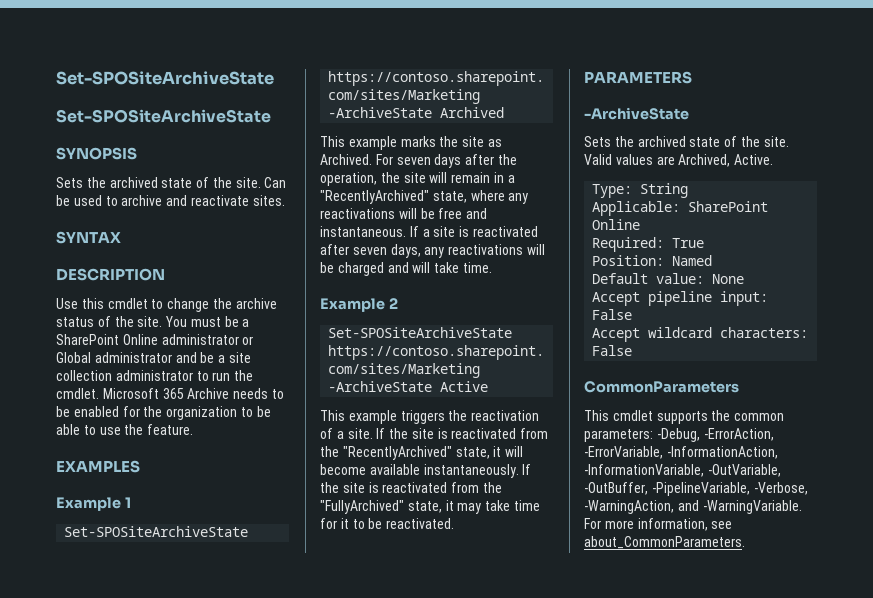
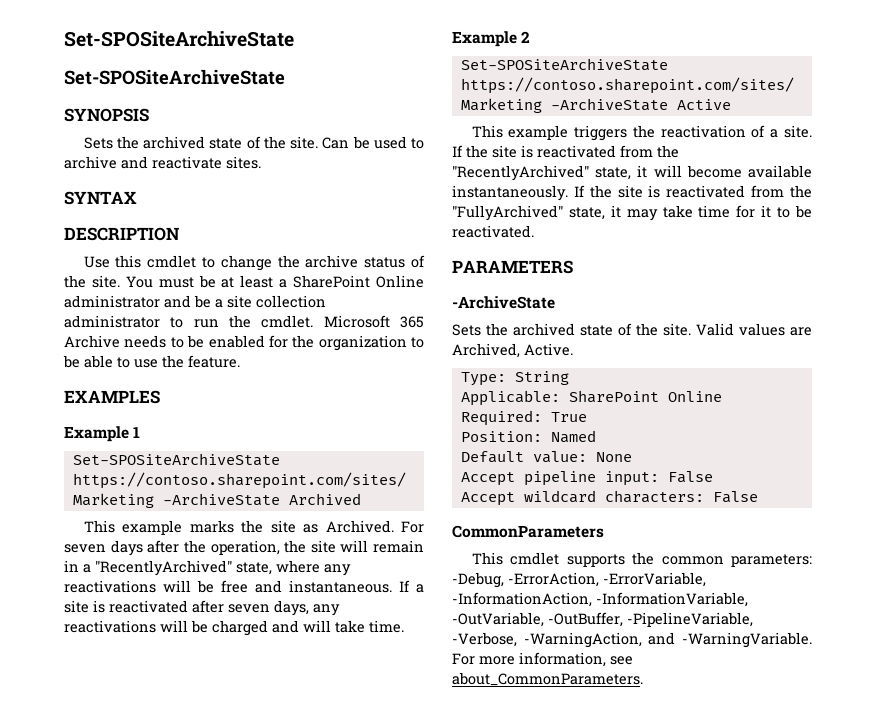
- You must be a SharePoint Online administrator or Global administrator and be a site collection administrator to run the cmdlet.
+ You must be at least a SharePoint Online administrator and be a site collection administrator to run the cmdlet.

